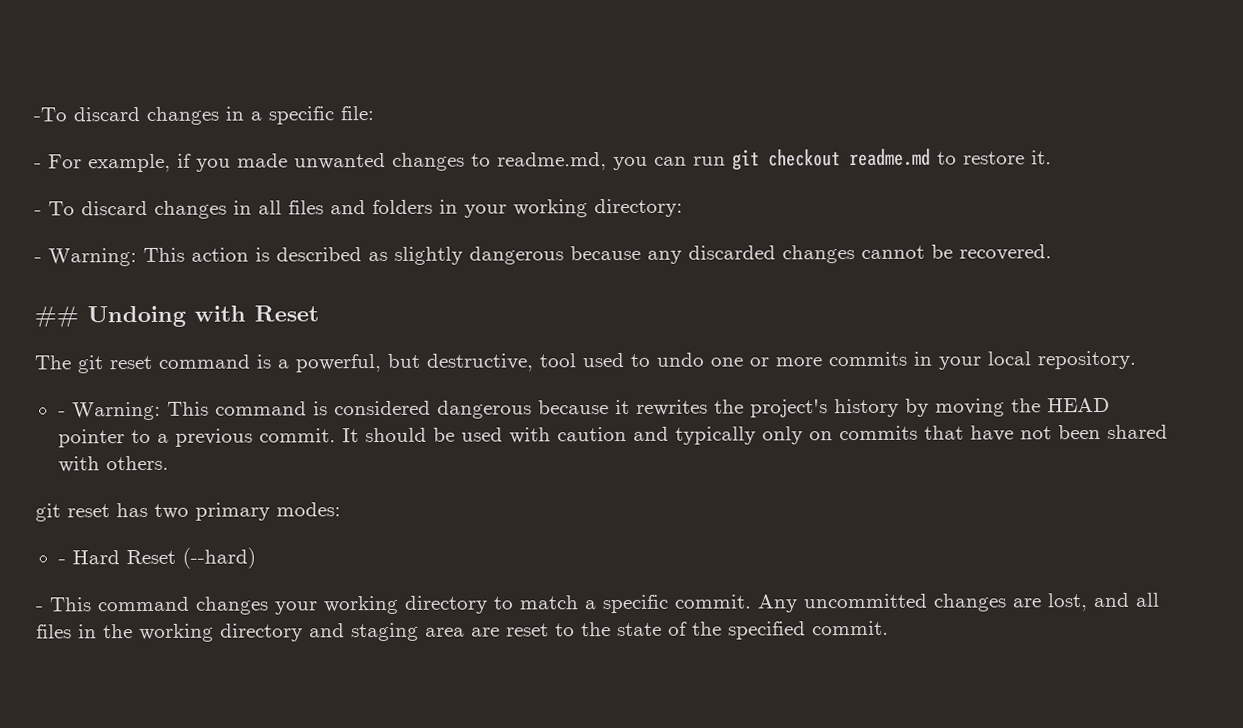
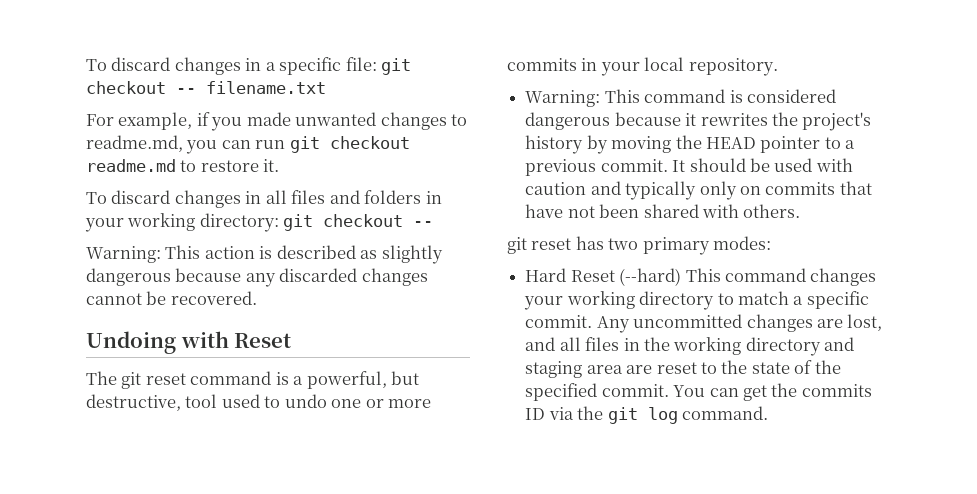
- -To discard changes in a specific file:
- - For example, if you made unwanted changes to readme.md, you can run git checkout readme.md to restore it.
+ To discard changes in a specific file: git checkout -- filename.txt
+ For example, if you made unwanted changes to readme.md, you can run git checkout readme.md to restore it.
- - To discard changes in all files and folders in your working directory:
- - Warning: This action is described as slightly dangerous because any discarded changes cannot be recovered.
+ To discard changes in all files and folders in your working directory: git checkout --
+ Warning: This action is described as slightly dangerous because any discarded changes cannot be recovered.
- ## Undoing with Reset
+ Undoing with Reset
- - Warning: This command is considered dangerous because it rewrites the project's history by moving the HEAD pointer to a previous commit.
+ Warning: This command is considered dangerous because it rewrites the project's history by moving the HEAD pointer to a previous commit.
- - Hard Reset (--hard)
- - This command changes your working directory to match a specific commit.
+ Hard Reset (--hard) This command changes your working directory to match a specific commit.
+ You can get the commits ID via the git log command.

